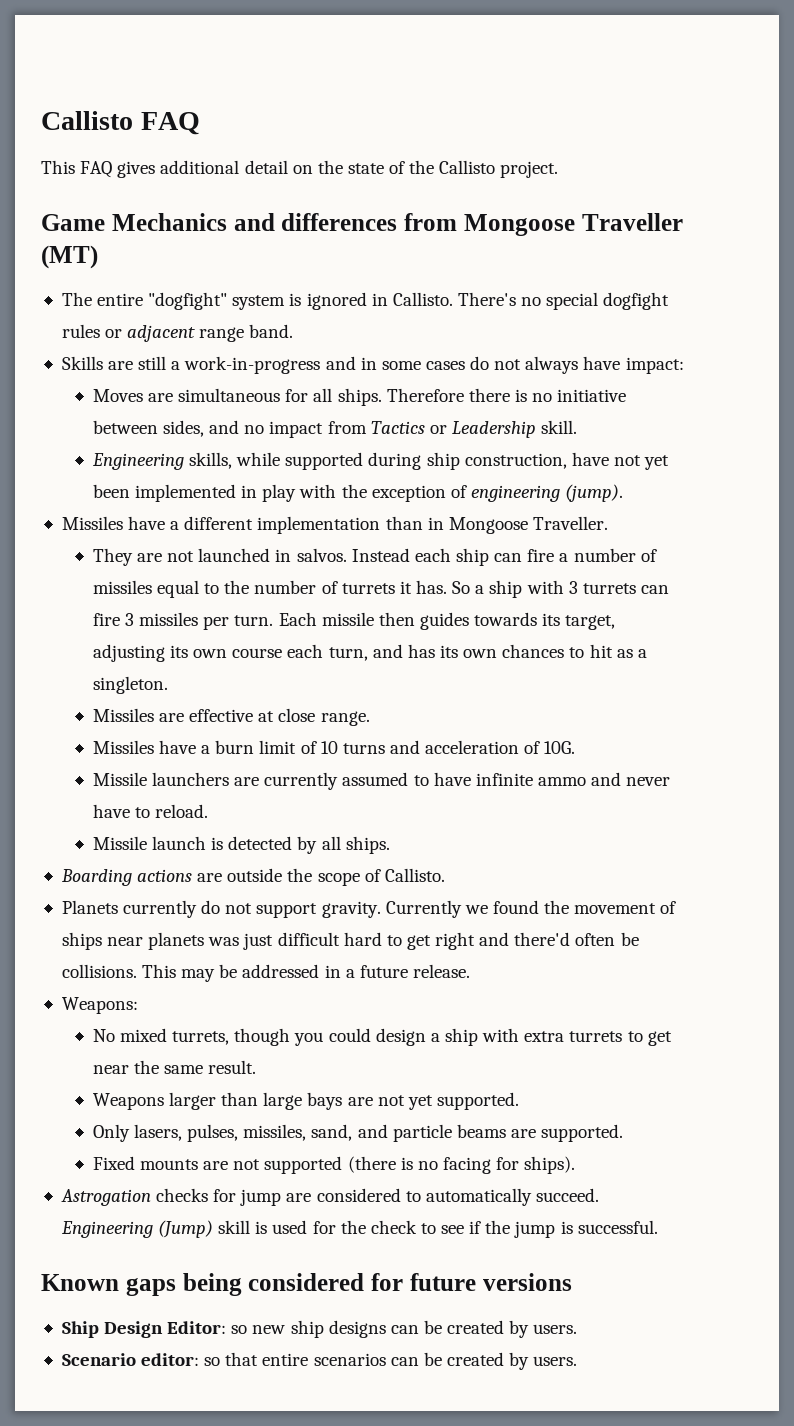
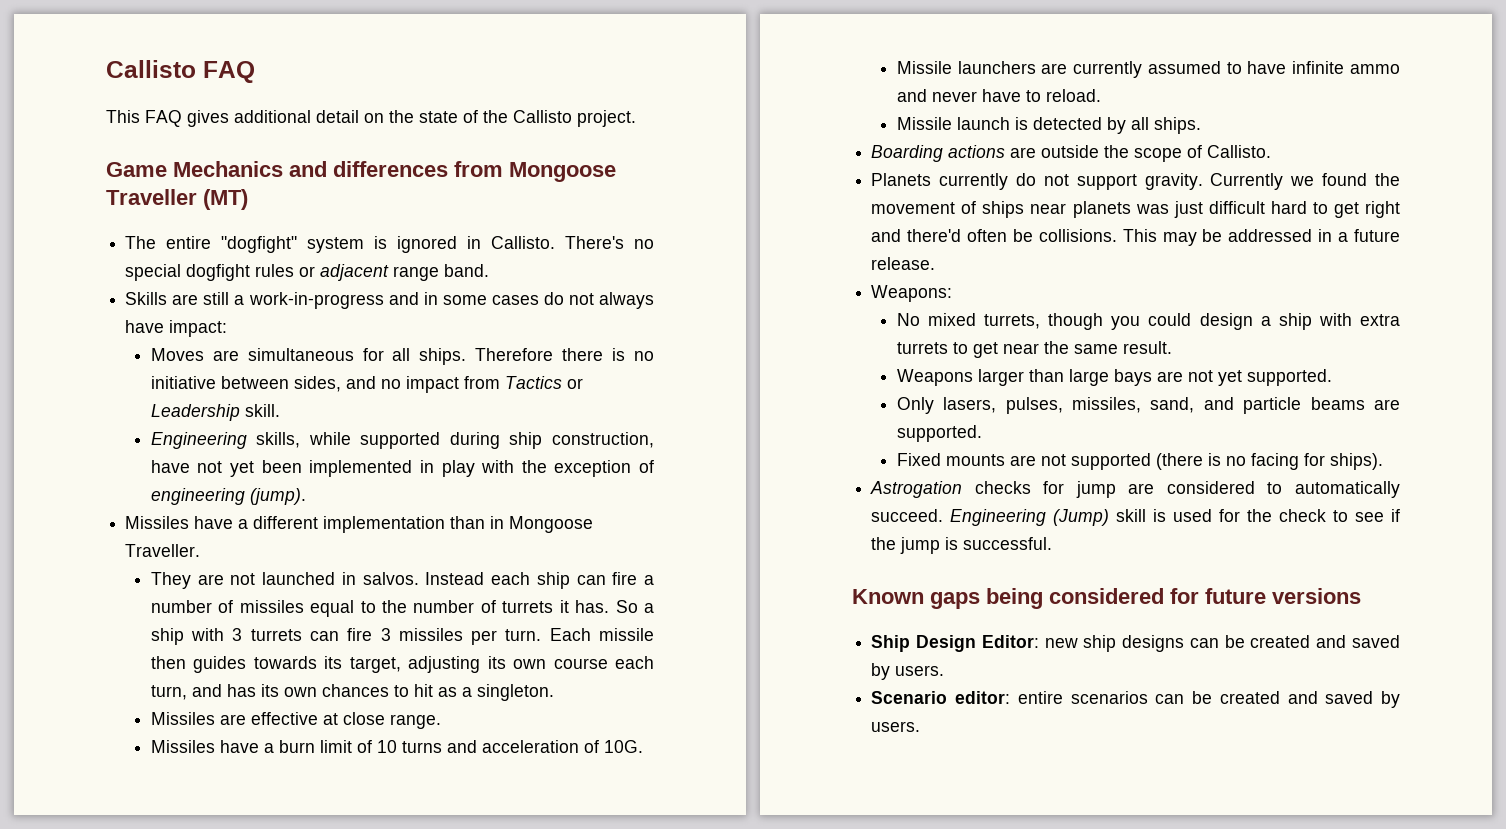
- Ship Design Editor: so new ship designs can be created by users.
+ Ship Design Editor: new ship designs can be created and saved by users.
- Scenario editor: so that entire scenarios can be created by users.
+ Scenario editor: entire scenarios can be created and saved by users.

